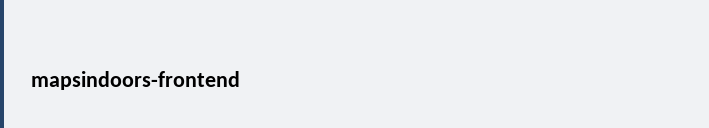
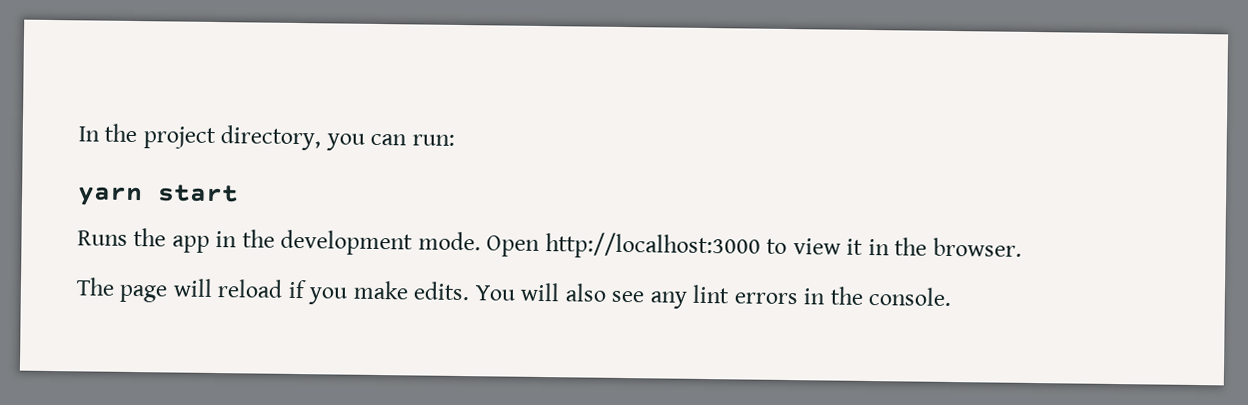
- mapsindoors-frontend
+ In the project directory, you can run:
+ yarn start
+ Runs the app in the development mode. Open http://localhost:3000 to view it in the browser.
+ The page will reload if you make edits. You will also see any lint errors in the console.

